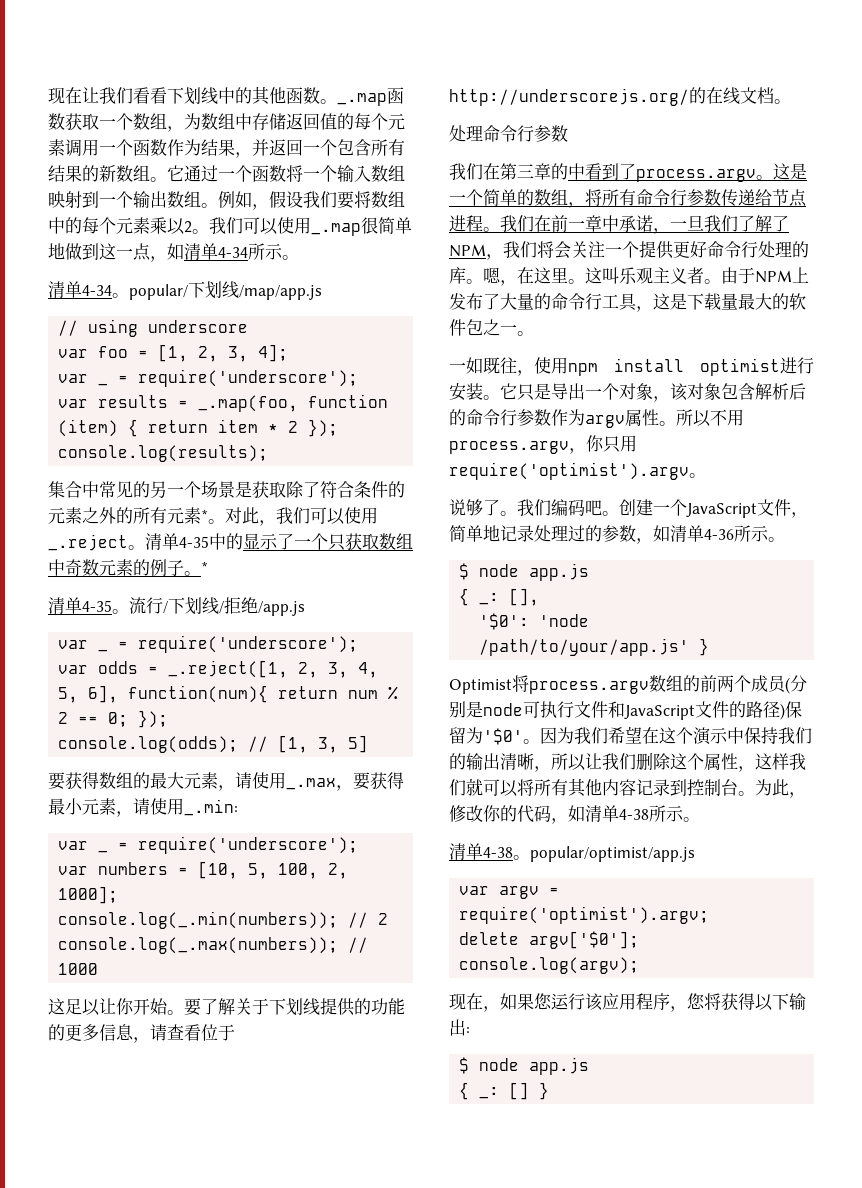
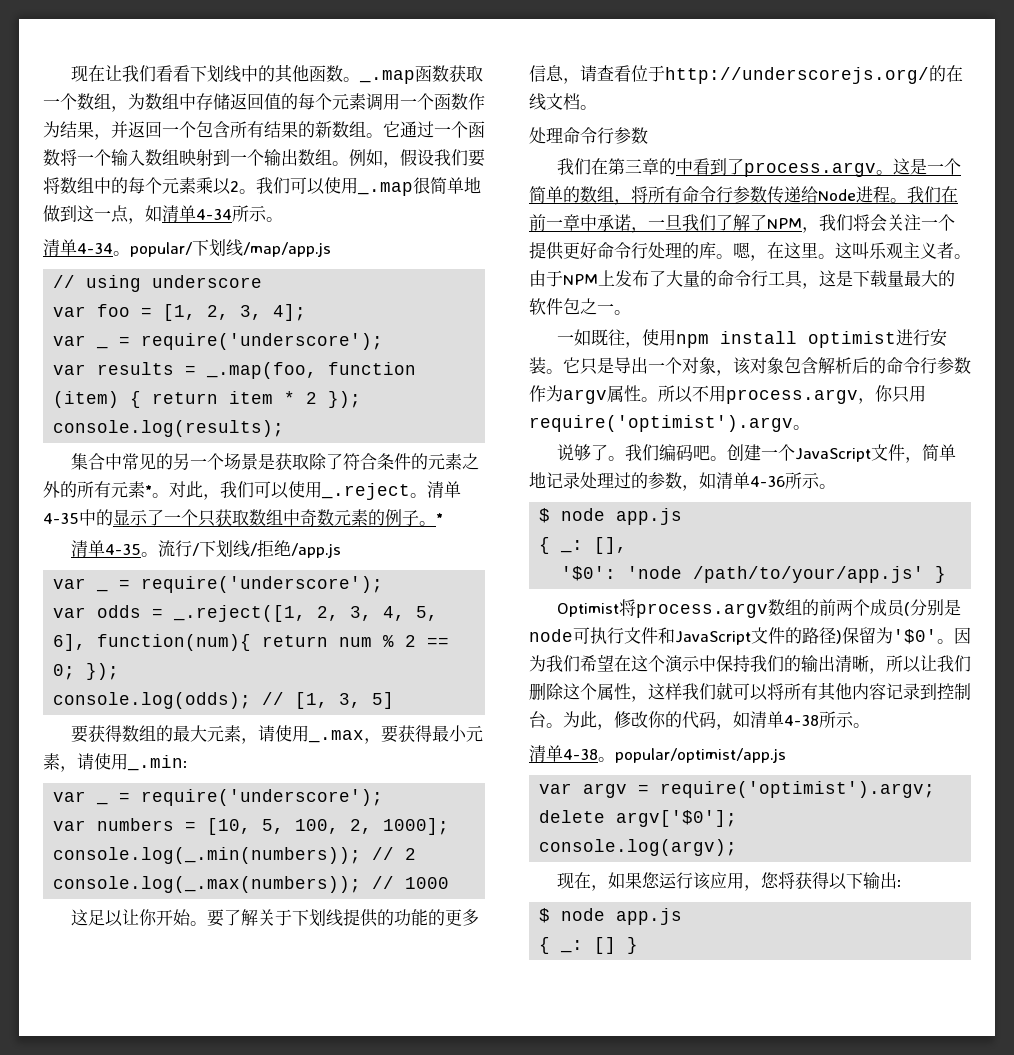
- 这是一个简单的数组，将所有命令行参数传递给节点进程。
+ 这是一个简单的数组，将所有命令行参数传递给Node进程。
- 现在，如果您运行该应用程序，您将获得以下输出:
+ 现在，如果您运行该应用，您将获得以下输出:

